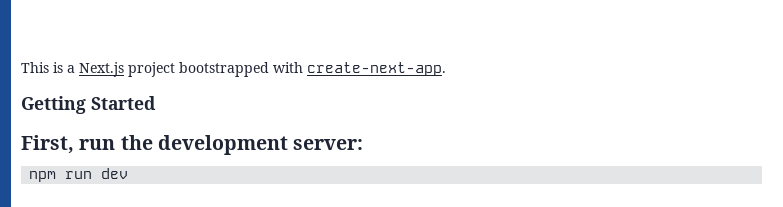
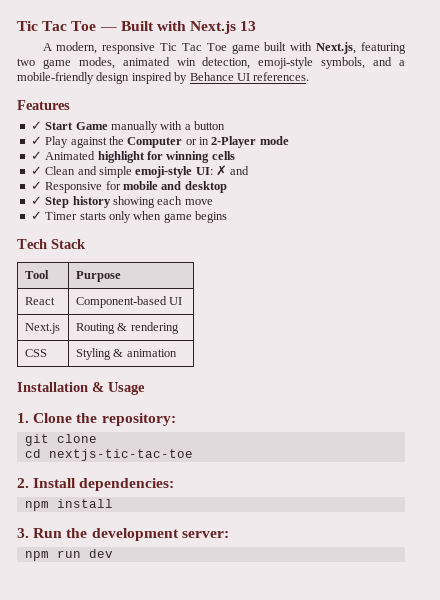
- This is a Next.js project bootstrapped with create-next-app.
- Getting Started
- First, run the development server:
+ Tic Tac Toe — Built with Next.js 13
+ A modern, responsive Tic Tac Toe game built with Next.js, featuring two game modes, animated win detection, emoji-style symbols, and a mobile-friendly design inspired by Behance UI references.
+ Features
+ ✓ Start Game manually with a button
+ ✓ Play against the Computer or in 2-Player mode
+ ✓ Animated highlight for winning cells
+ ✓ Clean and simple emoji-style UI: ✗ and
+ ✓ Responsive for mobile and desktop
+ ✓ Step history showing each move
+ ✓ Timer starts only when game begins
+ Tech Stack
+ Tool | Purpose
+ React | Component-based UI
+ Next.js | Routing & rendering
+ CSS | Styling & animation
+ Installation & Usage
+ 1. Clone the repository:
+ git clone
+ cd nextjs-tic-tac-toe
+ 2. Install dependencies:
+ npm install
+ 3. Run the development server:

